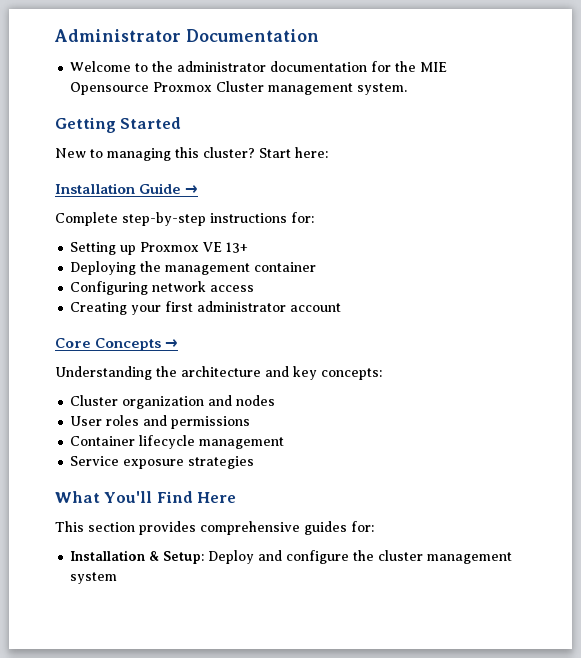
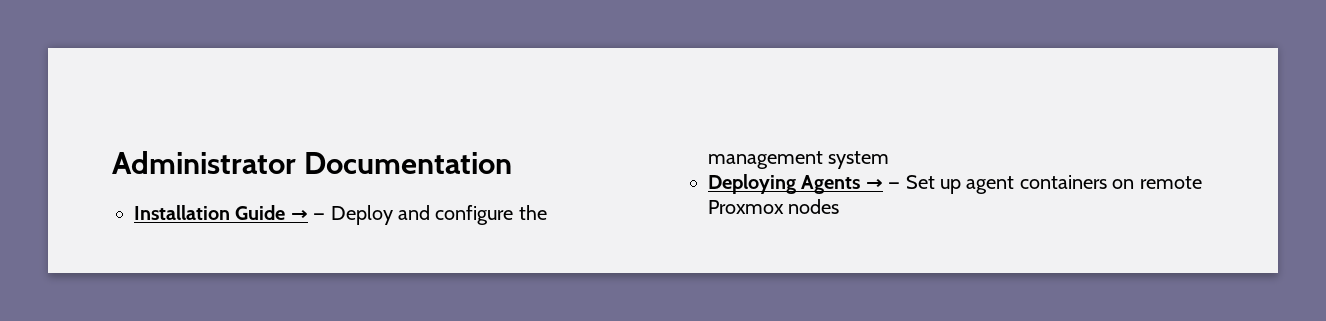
- Welcome to the administrator documentation for the MIE Opensource Proxmox Cluster management system.
- Getting Started
- New to managing this cluster? Start here:
- Installation Guide →
- Complete step-by-step instructions for:
- Setting up Proxmox VE 13+
- Deploying the management container
- Configuring network access
- Creating your first administrator account
- Core Concepts →
- Understanding the architecture and key concepts:
- Cluster organization and nodes
- User roles and permissions
- Container lifecycle management
- Service exposure strategies
- What You'll Find Here
- This section provides comprehensive guides for:
- Installation & Setup: Deploy and configure the cluster management system
+ Installation Guide → — Deploy and configure the management system
+ Deploying Agents → — Set up agent containers on remote Proxmox nodes

